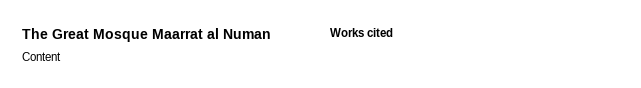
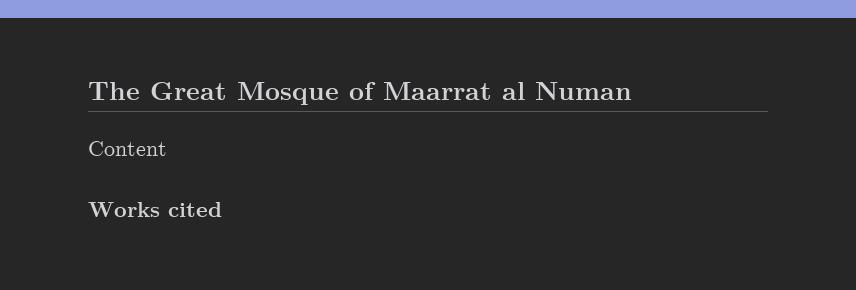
- The Great Mosque Maarrat al Numan
+ The Great Mosque of Maarrat al Numan

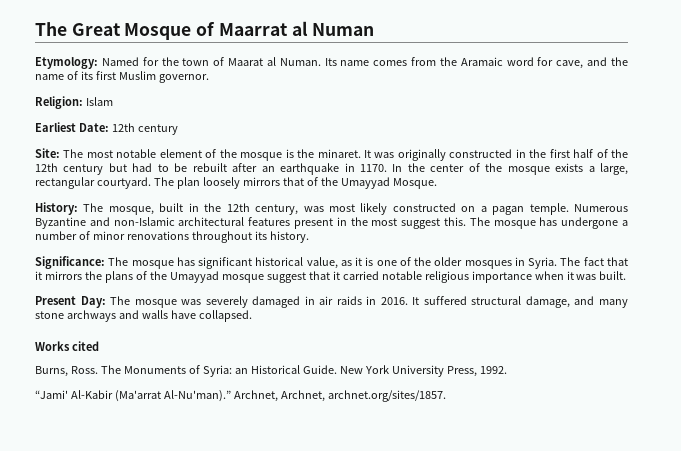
- Content
+ Etymology: Named for the town of Maarat al Numan. Its name comes from the Aramaic word for cave, and the name of its first Muslim governor.
+ Religion: Islam
+ Earliest Date: 12th century
+ Site: The most notable element of the mosque is the minaret. It was originally constructed in the first half of the 12th century but had to be rebuilt after an earthquake in 1170. In the center of the mosque exists a large, rectangular courtyard. The plan loosely mirrors that of the Umayyad Mosque.
+ History: The mosque, built in the 12th century, was most likely constructed on a pagan temple. Numerous Byzantine and non-Islamic architectural features present in the most suggest this. The mosque has undergone a number of minor renovations throughout its history.
+ Significance: The mosque has significant historical value, as it is one of the older mosques in Syria. The fact that it mirrors the plans of the Umayyad mosque suggest that it carried notable religious importance when it was built.
+ Present Day: The mosque was severely damaged in air raids in 2016. It suffered structural damage, and many stone archways and walls have collapsed.
  Works cited
+ Burns, Ross. The Monuments of Syria: an Historical Guide. New York University Press, 1992.
+ “Jami' Al-Kabir (Ma'arrat Al-Nu'man).” Archnet, Archnet, archnet.org/sites/1857.

